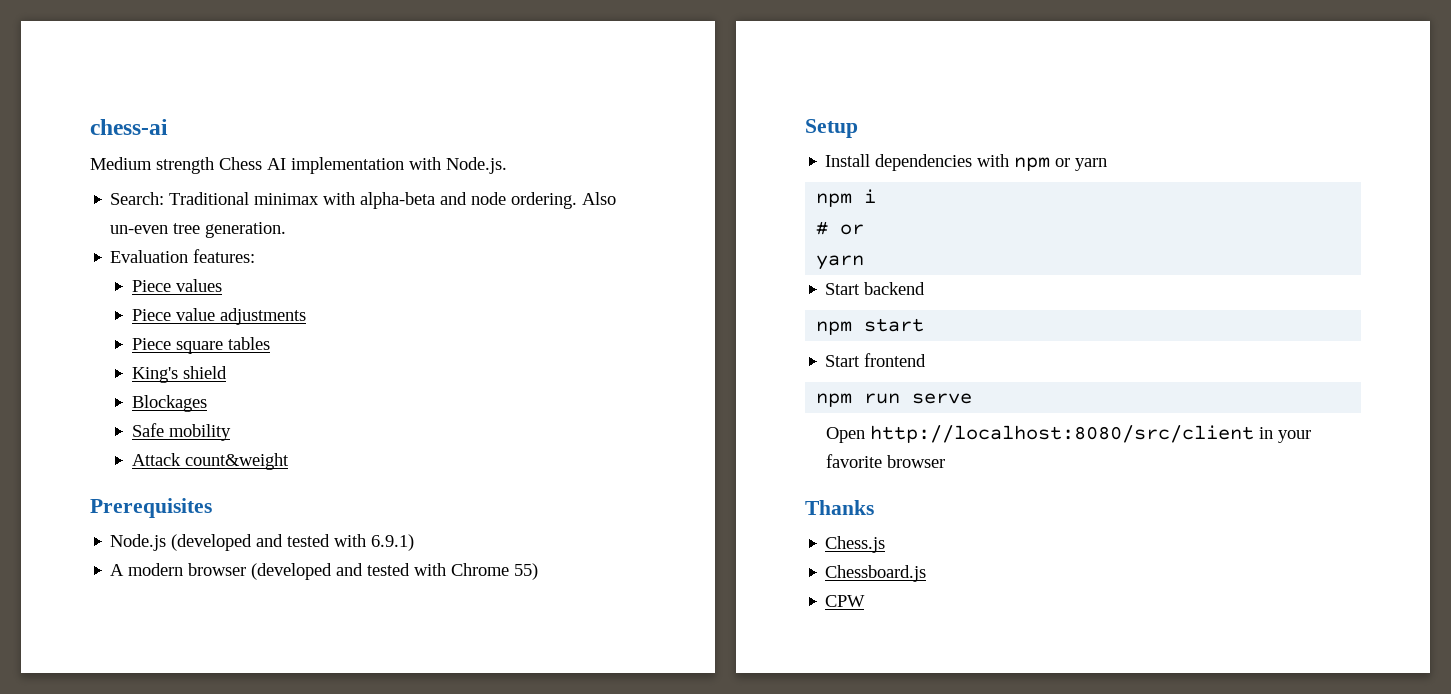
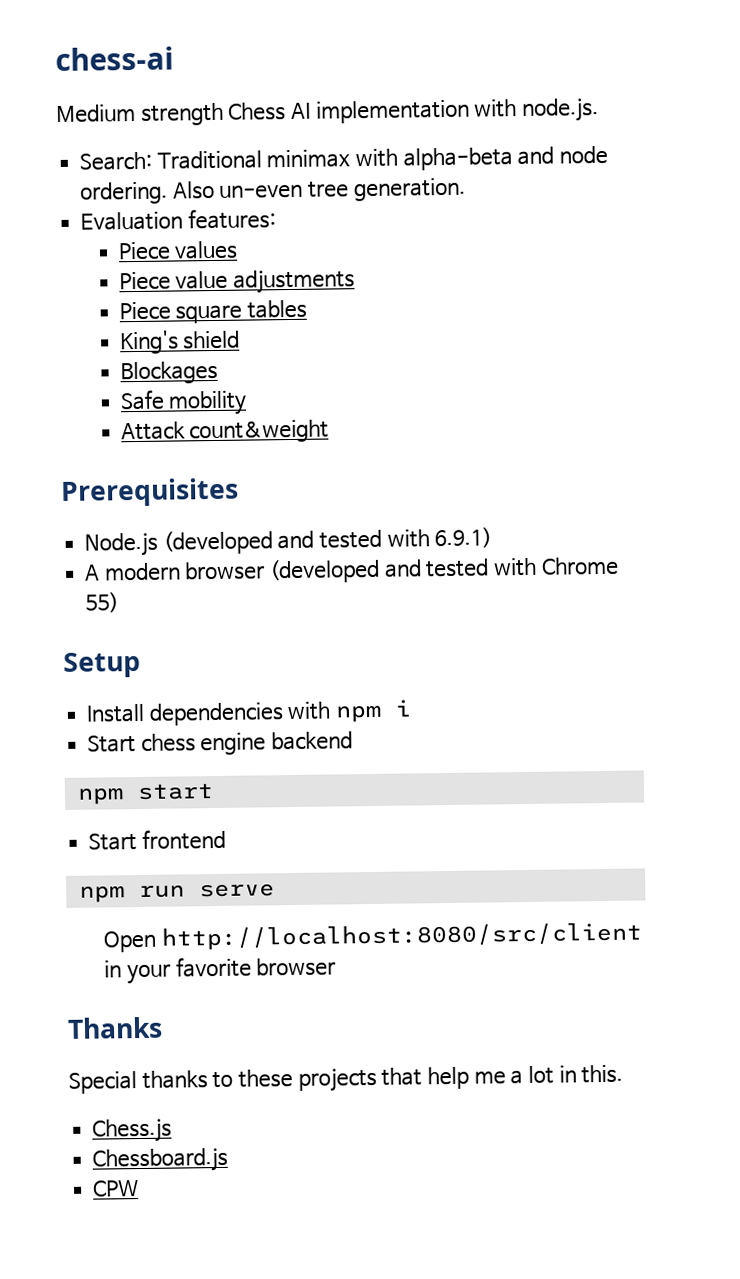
- Medium strength Chess AI implementation with Node.js.
+ Medium strength Chess AI implementation with node.js.
- Install dependencies with npm or yarn
- npm i
- # or
- yarn
- Start backend
+ Install dependencies with npm i
+ Start chess engine backend
+ Special thanks to these projects that help me a lot in this.

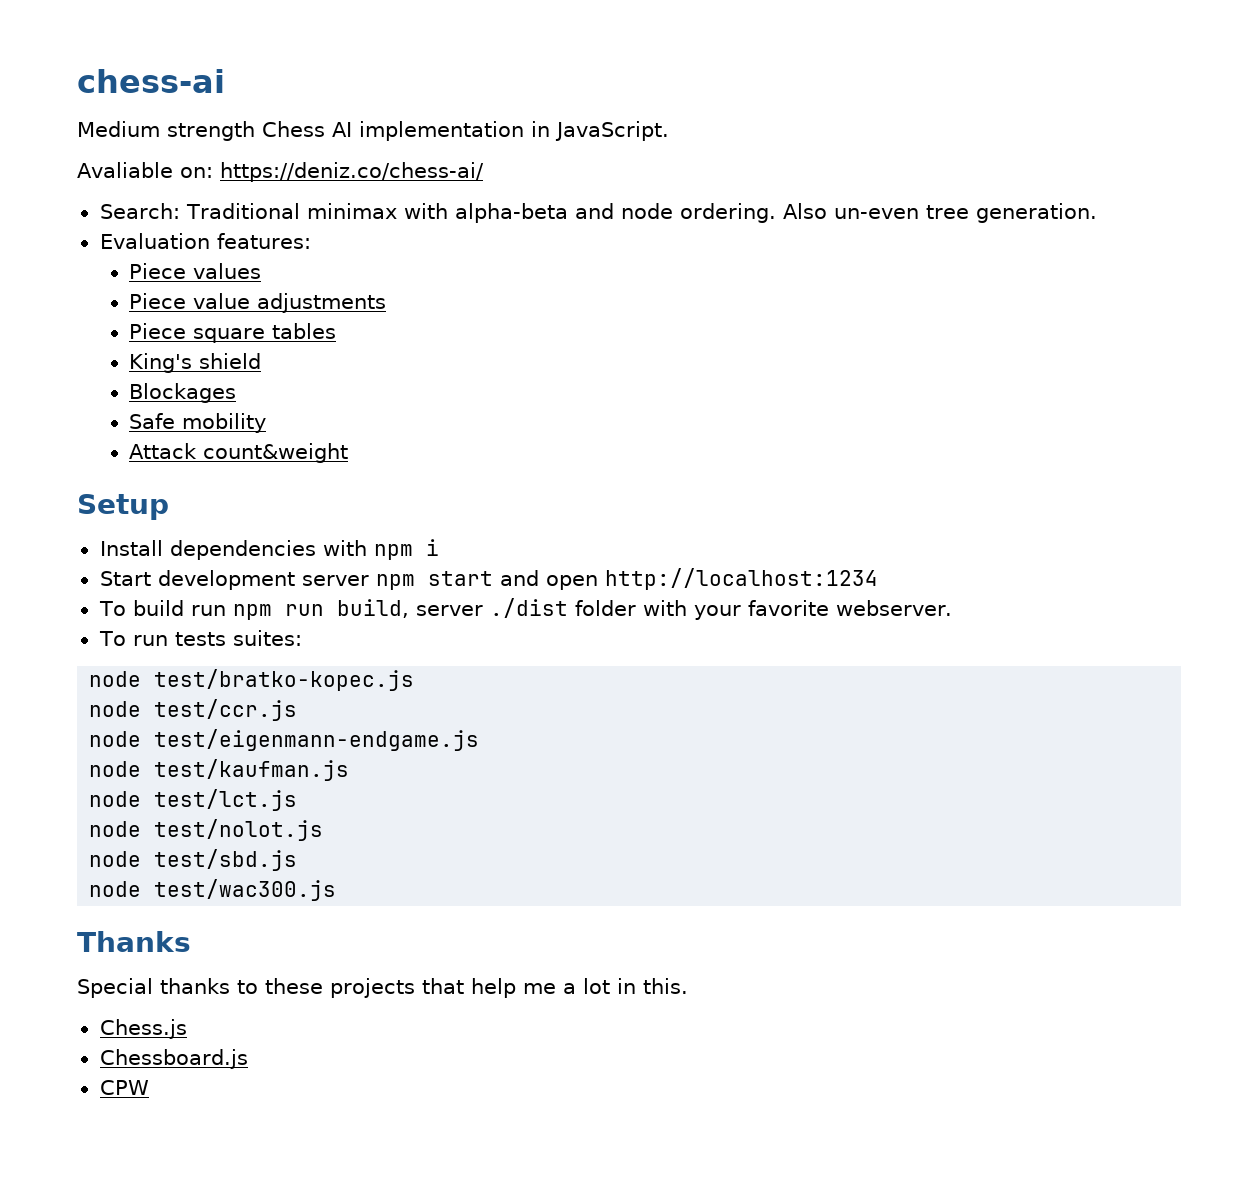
- Medium strength Chess AI implementation with node.js.
+ Medium strength Chess AI implementation in JavaScript.
+ Avaliable on: https://deniz.co/chess-ai/
- Prerequisites
- Node.js (developed and tested with 6.9.1)
- A modern browser (developed and tested with Chrome 55)
- Start chess engine backend
- npm start
- Start frontend
- npm run serve
- Open http://localhost:8080/src/client in your favorite browser
+ Start development server npm start and open http://localhost:1234
+ To build run npm run build, server ./dist folder with your favorite webserver.
+ To run tests suites:
+ node test/bratko-kopec.js
+ node test/ccr.js
+ node test/eigenmann-endgame.js
+ node test/kaufman.js
+ node test/lct.js
+ node test/nolot.js
+ node test/sbd.js
+ node test/wac300.js

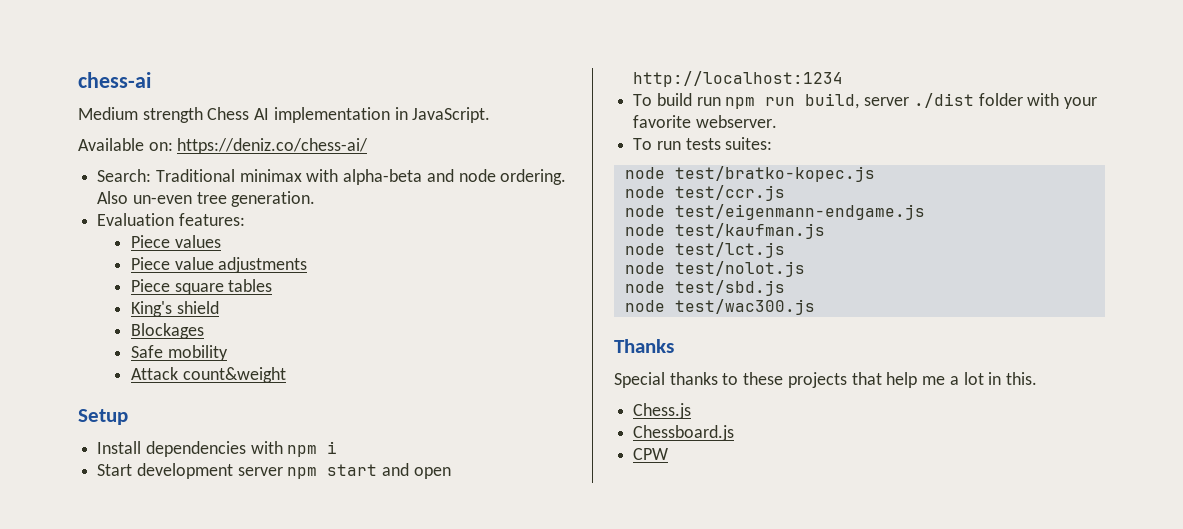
- Avaliable on: https://deniz.co/chess-ai/
+ Available on: https://deniz.co/chess-ai/

